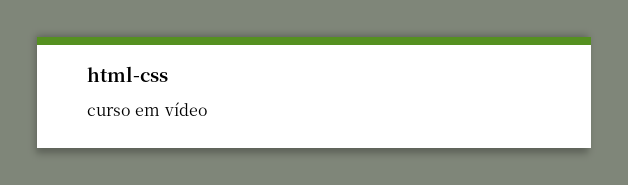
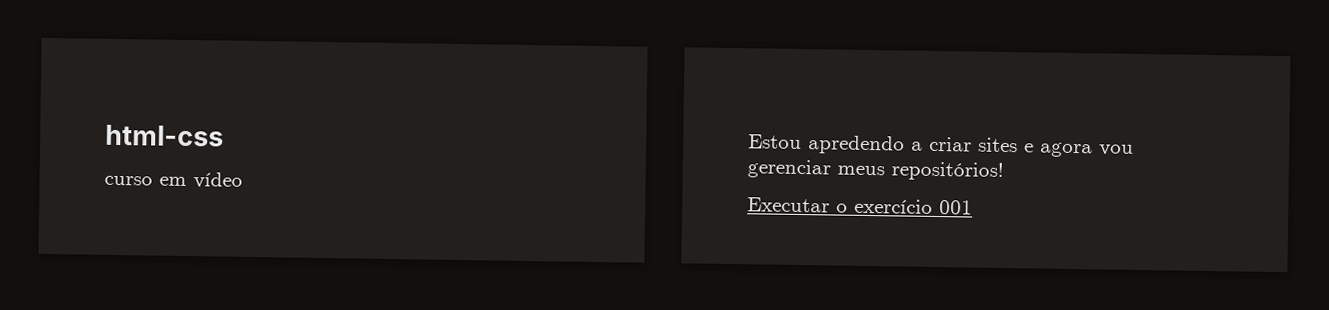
+ Estou apredendo a criar sites e agora vou gerenciar meus repositórios!
+ Executar o exercício 001

